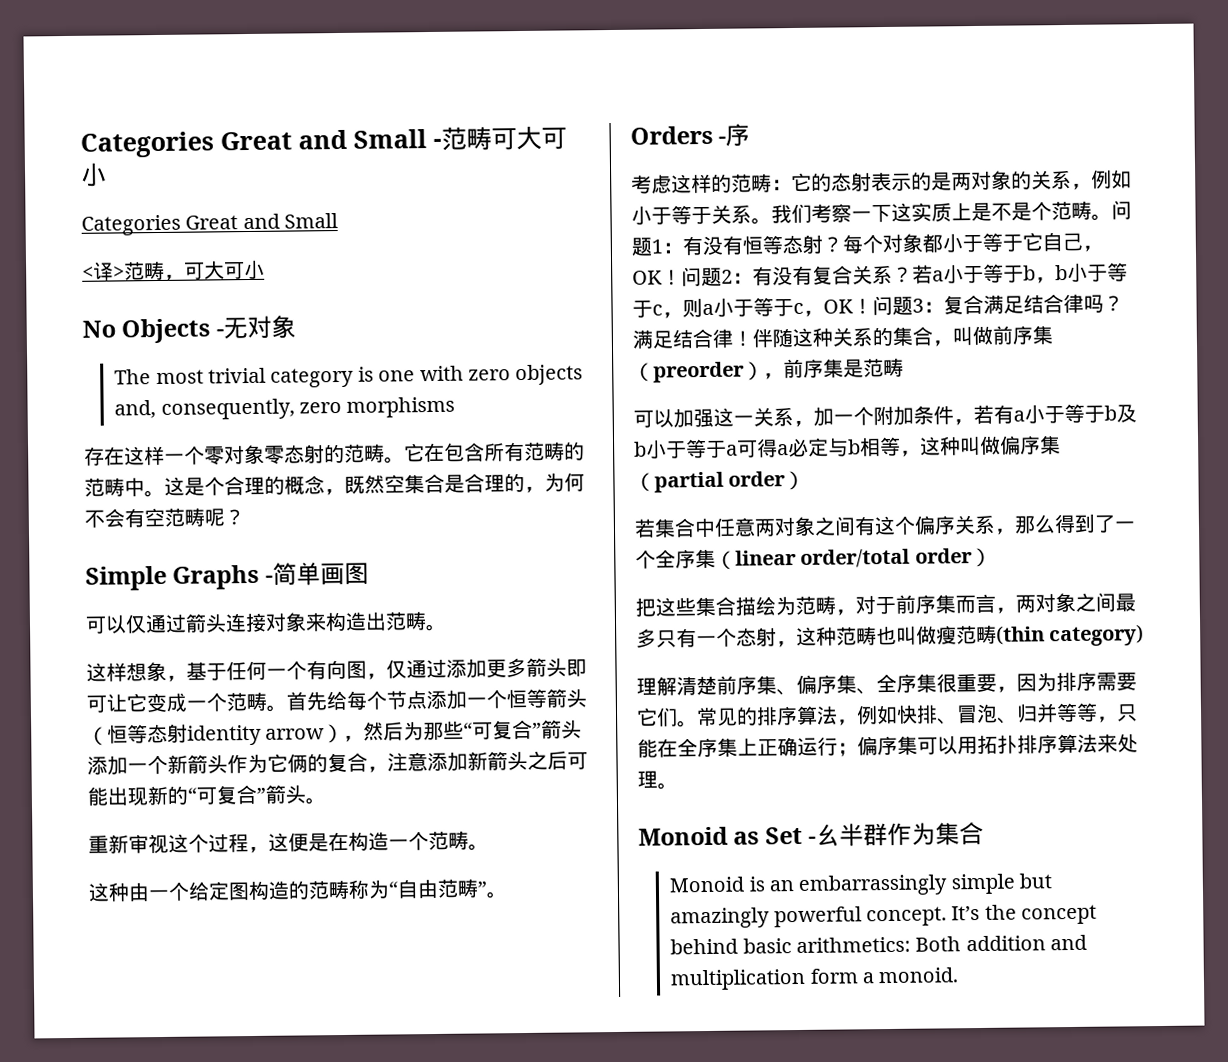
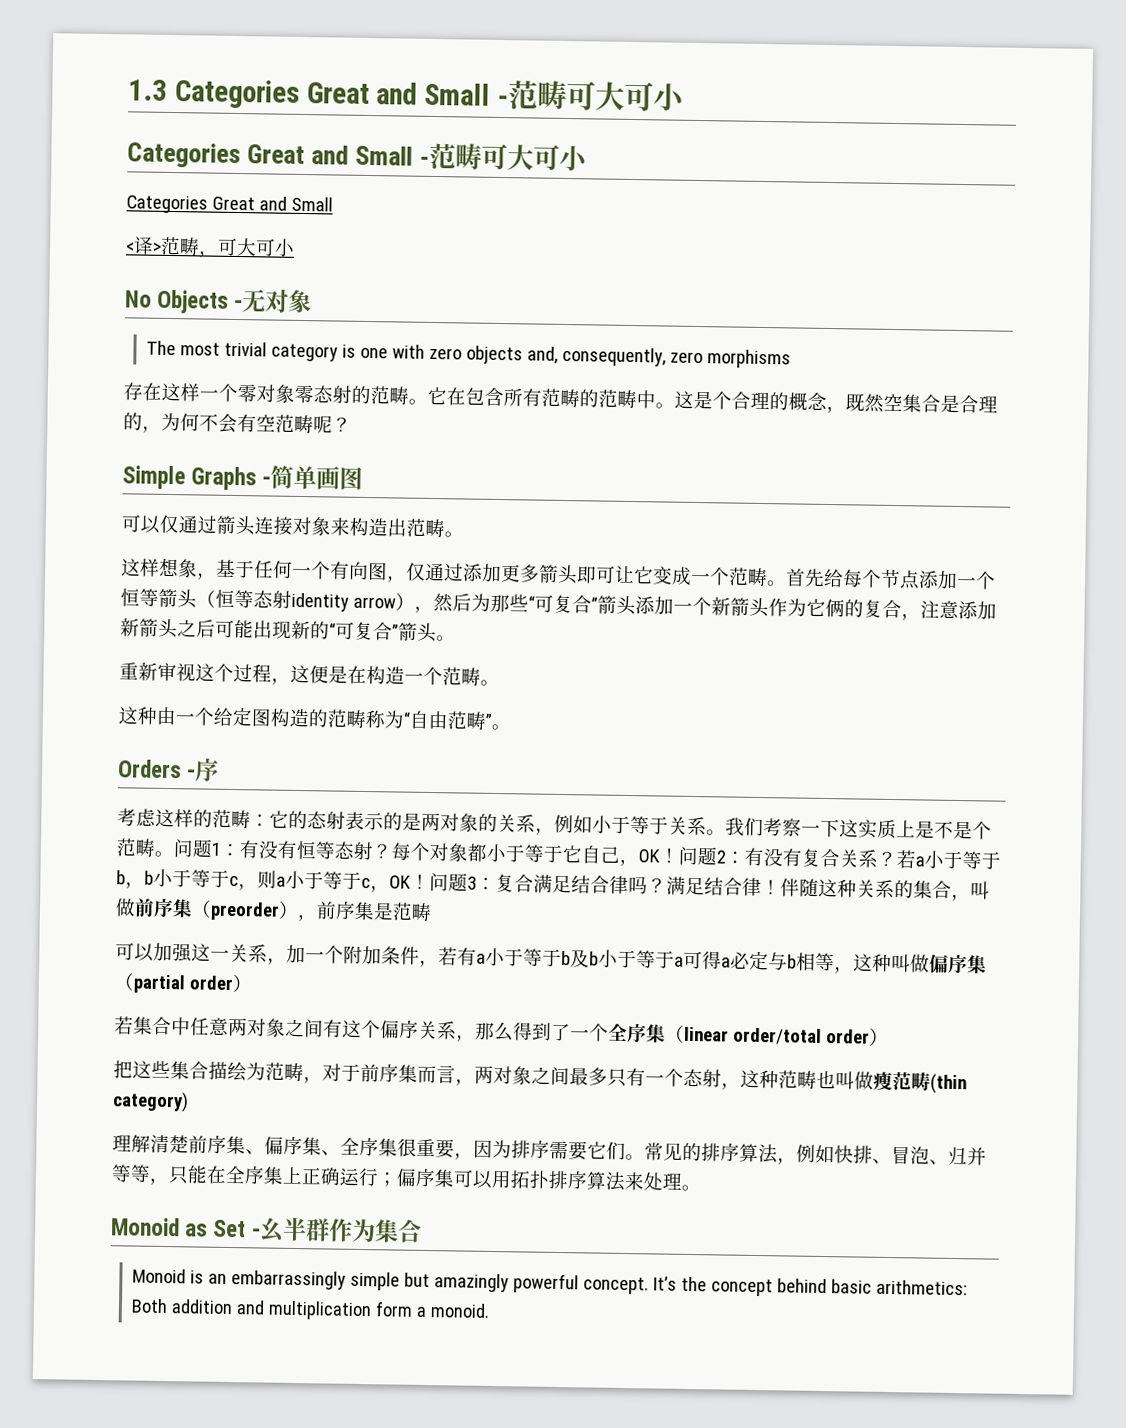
+ 1.3 Categories Great and Small -范畴可大可小

